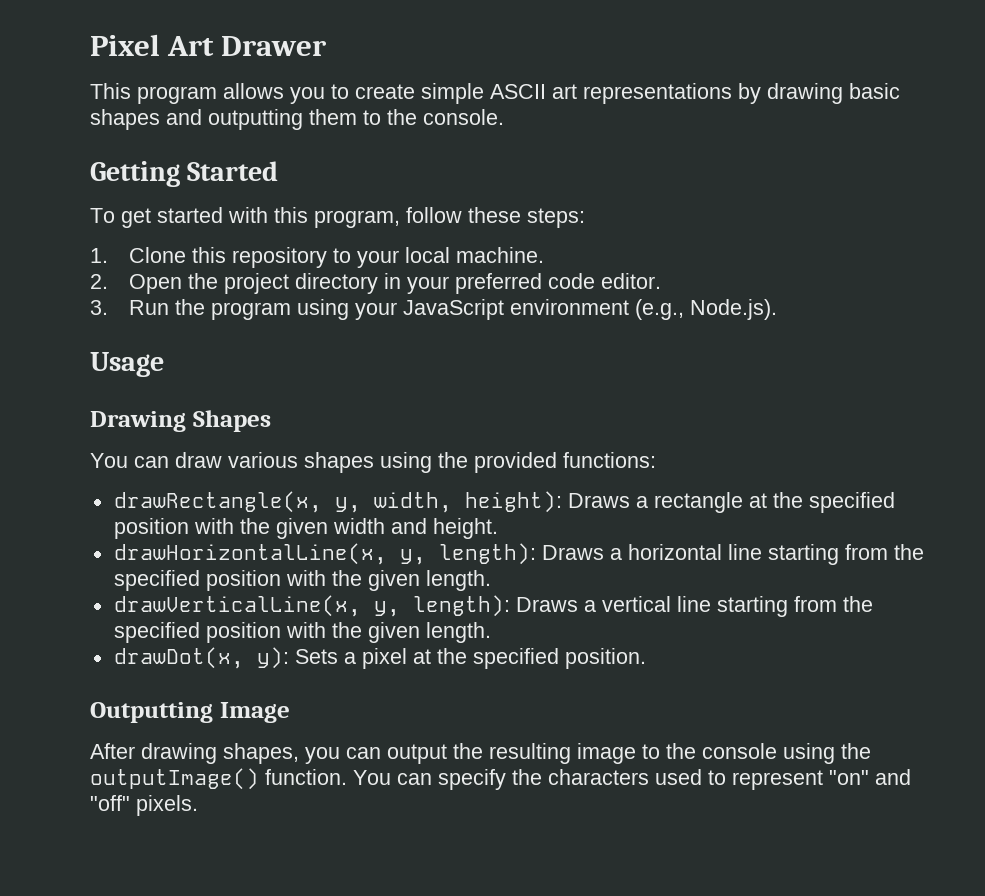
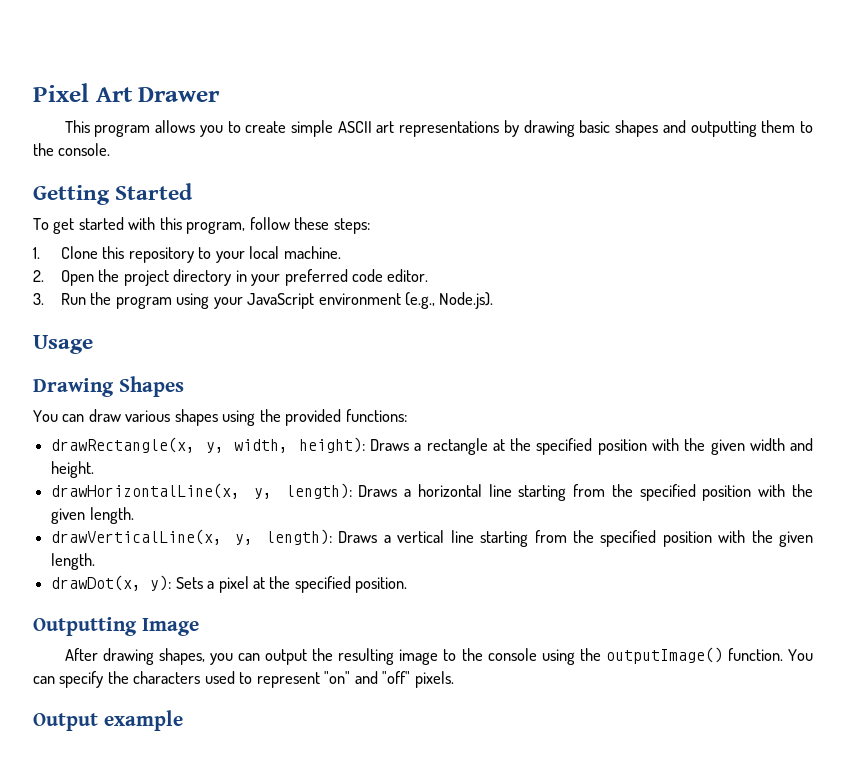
+ Output example

